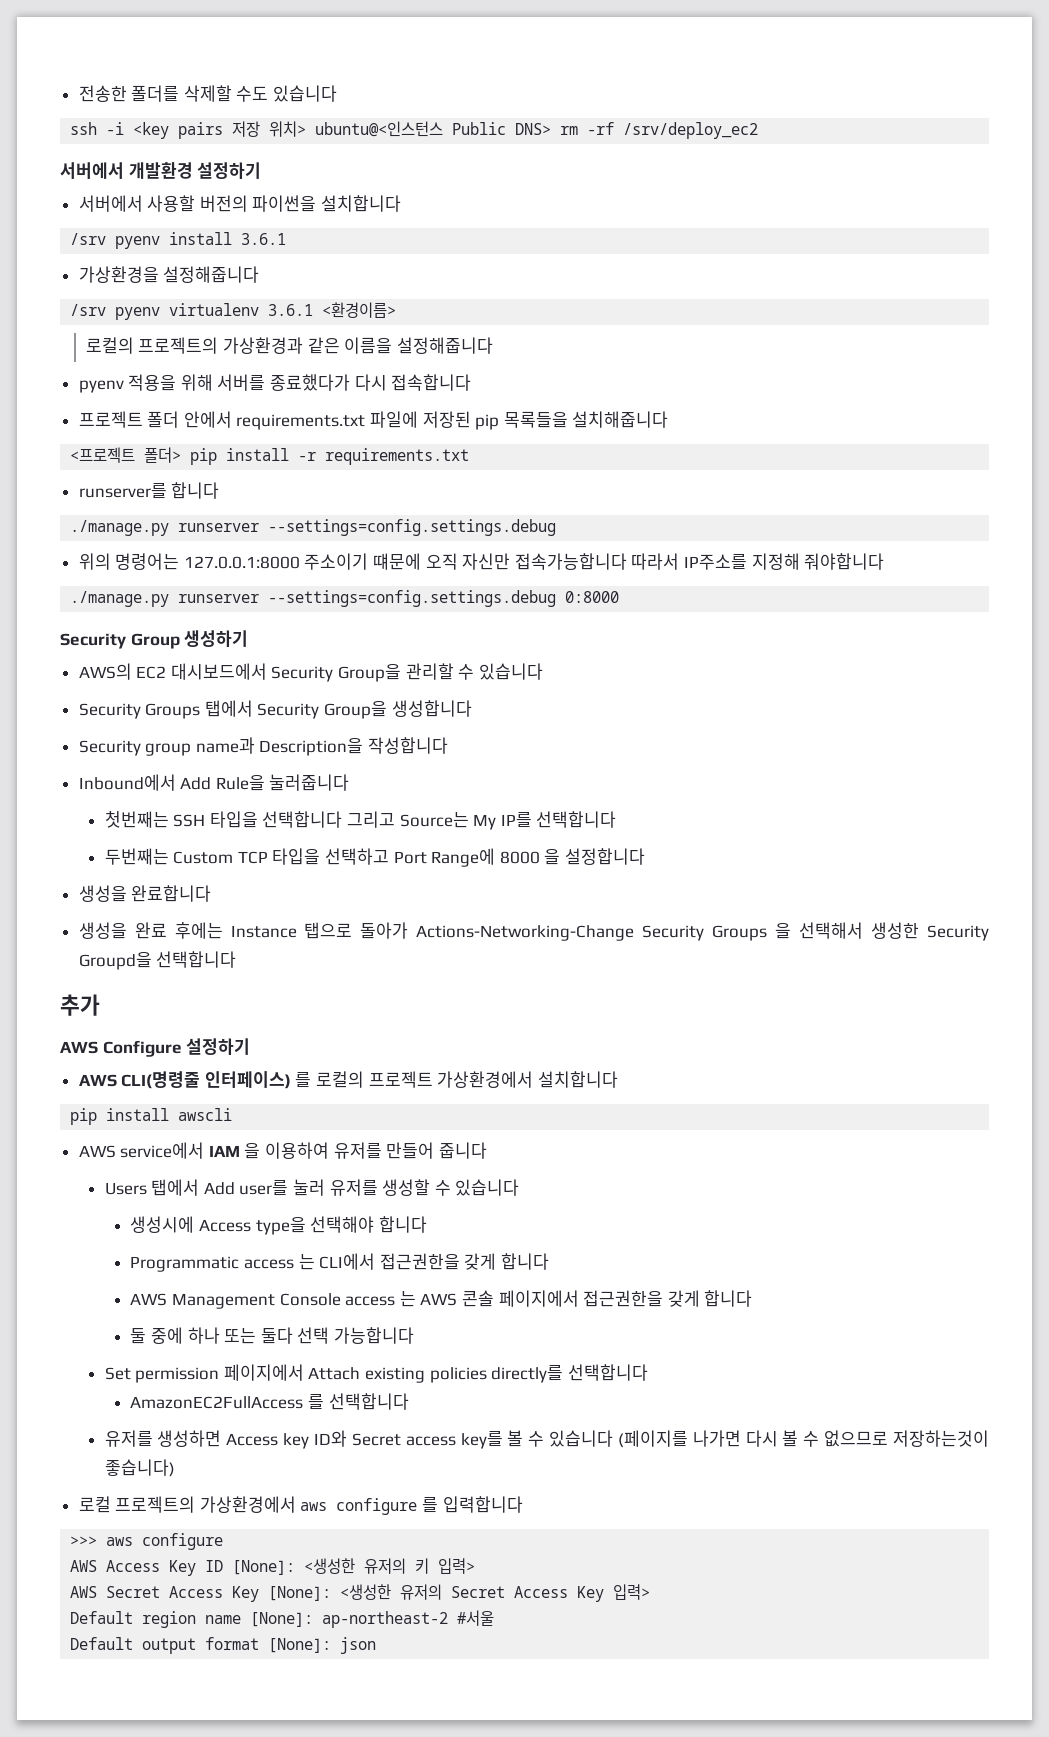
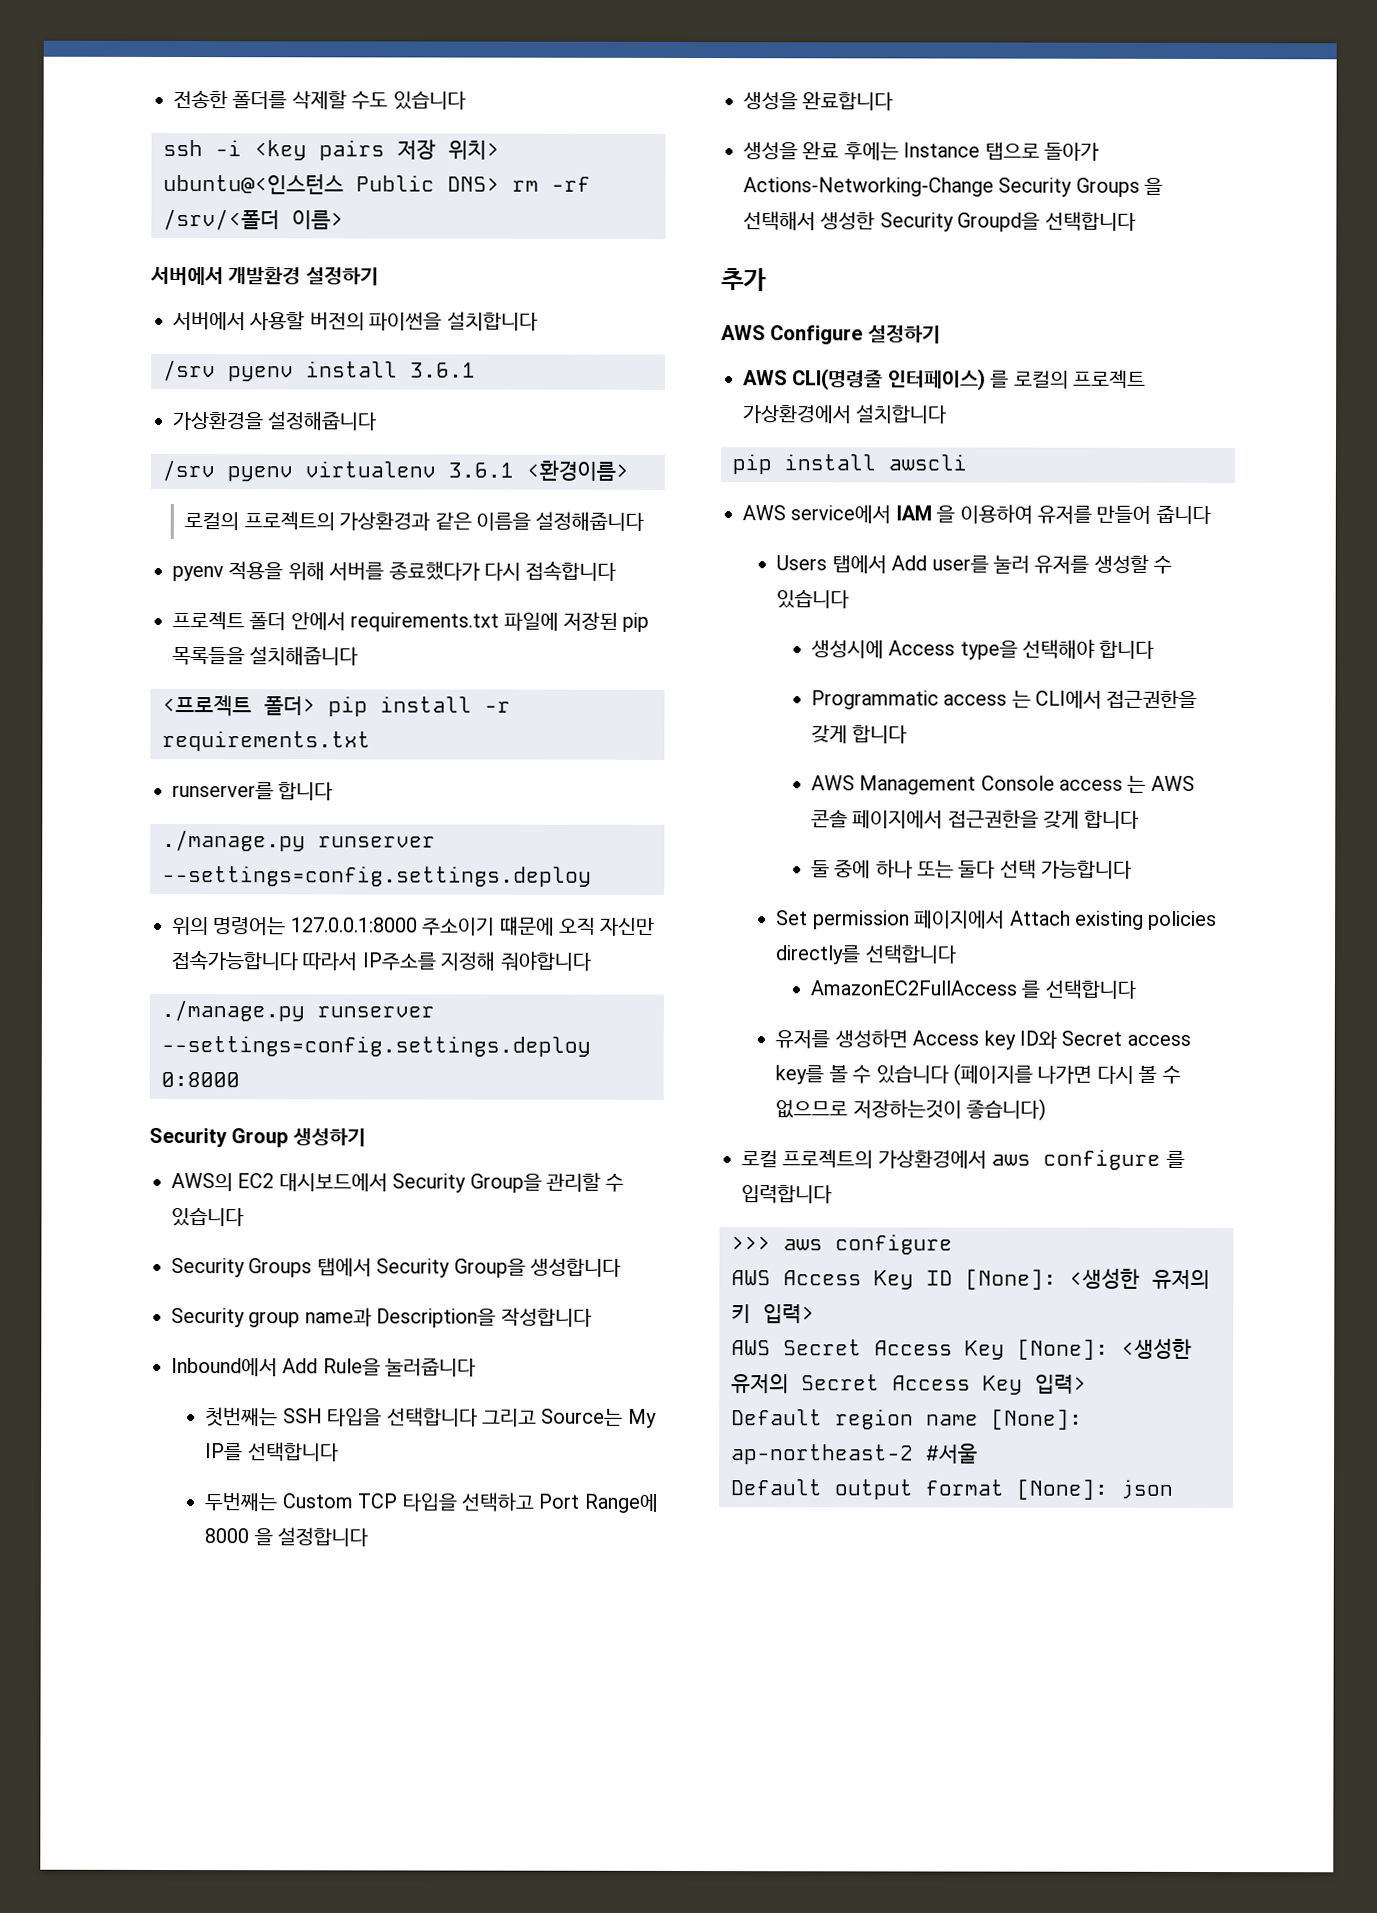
- ssh -i <key pairs 저장 위치> ubuntu@<인스턴스 Public DNS> rm -rf /srv/deploy_ec2
+ ssh -i <key pairs 저장 위치> ubuntu@<인스턴스 Public DNS> rm -rf /srv/<폴더 이름>
  runserver를 합니다
- ./manage.py runserver --settings=config.settings.debug
+ ./manage.py runserver --settings=config.settings.deploy
- ./manage.py runserver --settings=config.settings.debug 0:8000
+ ./manage.py runserver --settings=config.settings.deploy 0:8000

